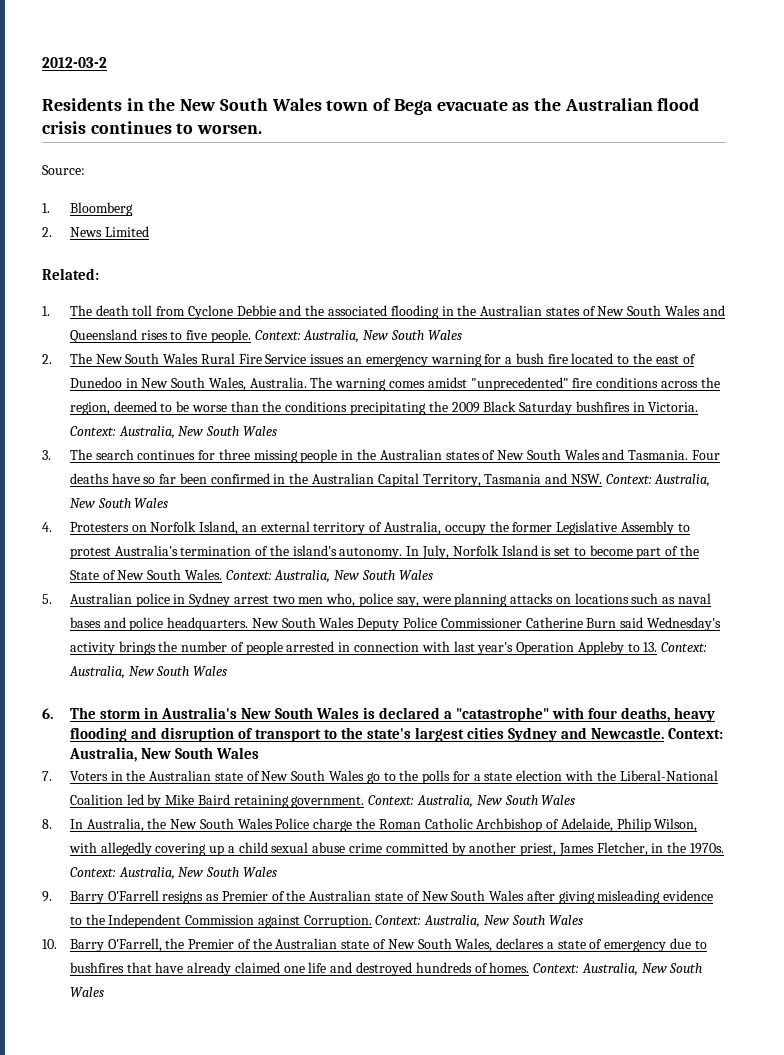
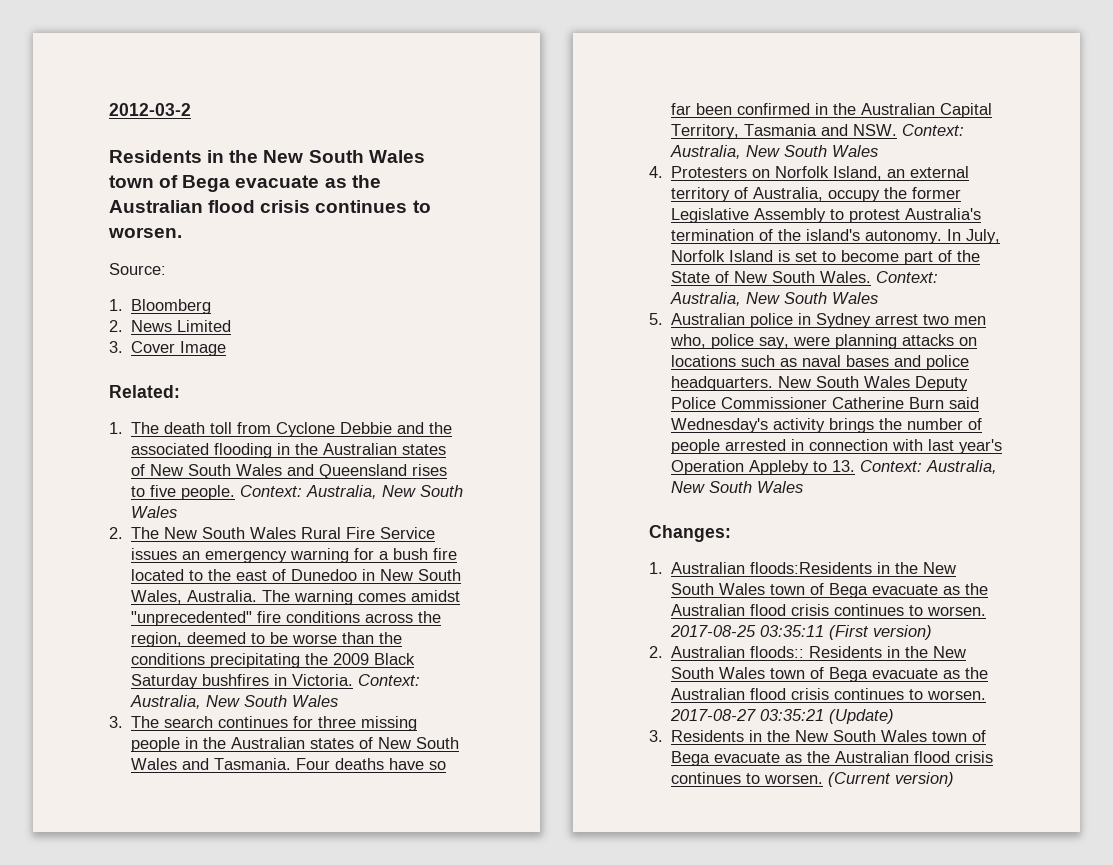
+ 3. Cover Image
- 6. The storm in Australia's New South Wales is declared a "catastrophe" with four deaths, heavy flooding and disruption of transport to the state's largest cities Sydney and Newcastle. Context: Australia, New South Wales
- 7. Voters in the Australian state of New South Wales go to the polls for a state election with the Liberal-National Coalition led by Mike Baird retaining government. Context: Australia, New South Wales
- 8. In Australia, the New South Wales Police charge the Roman Catholic Archbishop of Adelaide, Philip Wilson, with allegedly covering up a child sexual abuse crime committed by another priest, James Fletcher, in the 1970s. Context: Australia, New South Wales
- 9. Barry O'Farrell resigns as Premier of the Australian state of New South Wales after giving misleading evidence to the Independent Commission against Corruption. Context: Australia, New South Wales
- 10. Barry O'Farrell, the Premier of the Australian state of New South Wales, declares a state of emergency due to bushfires that have already claimed one life and destroyed hundreds of homes. Context: Australia, New South Wales
+ Changes:
+ 1. Australian floods:Residents in the New South Wales town of Bega evacuate as the Australian flood crisis continues to worsen. 2017-08-25 03:35:11 (First version)
+ 2. Australian floods:: Residents in the New South Wales town of Bega evacuate as the Australian flood crisis continues to worsen. 2017-08-27 03:35:21 (Update)
+ 3. Residents in the New South Wales town of Bega evacuate as the Australian flood crisis continues to worsen. (Current version)

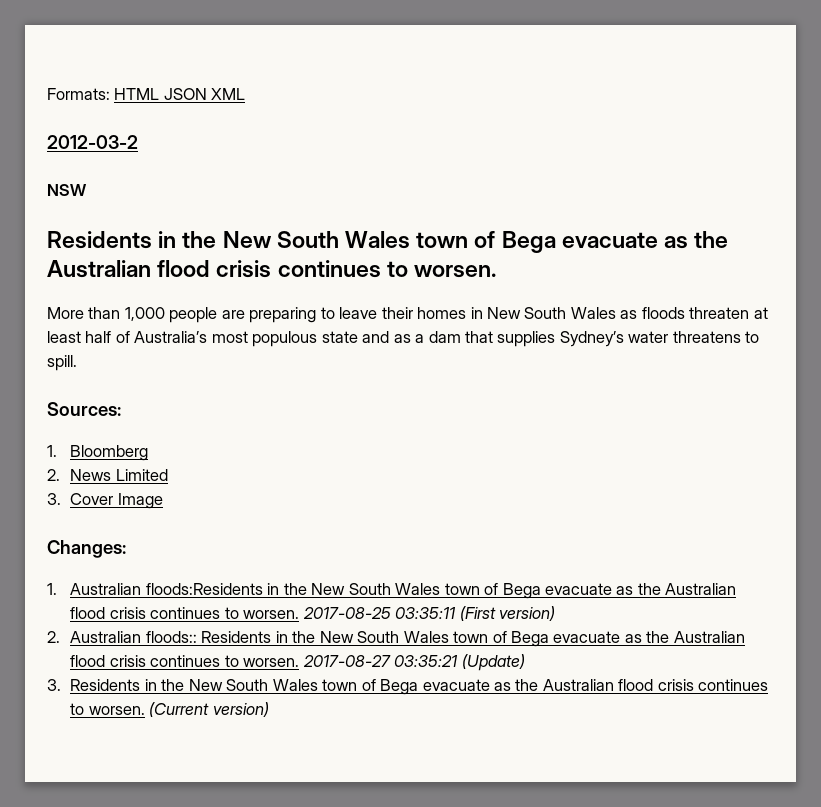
+ Formats: HTML JSON XML
+ NSW
- Source:
+ More than 1,000 people are preparing to leave their homes in New South Wales as floods threaten at least half of Australia’s most populous state and as a dam that supplies Sydney’s water threatens to spill.
+ Sources:
- Related:
- 1. The death toll from Cyclone Debbie and the associated flooding in the Australian states of New South Wales and Queensland rises to five people. Context: Australia, New South Wales
- 2. The New South Wales Rural Fire Service issues an emergency warning for a bush fire located to the east of Dunedoo in New South Wales, Australia. The warning comes amidst "unprecedented" fire conditions across the region, deemed to be worse than the conditions precipitating the 2009 Black Saturday bushfires in Victoria. Context: Australia, New South Wales
- 3. The search continues for three missing people in the Australian states of New South Wales and Tasmania. Four deaths have so far been confirmed in the Australian Capital Territory, Tasmania and NSW. Context: Australia, New South Wales
- 4. Protesters on Norfolk Island, an external territory of Australia, occupy the former Legislative Assembly to protest Australia's termination of the island's autonomy. In July, Norfolk Island is set to become part of the State of New South Wales. Context: Australia, New South Wales
- 5. Australian police in Sydney arrest two men who, police say, were planning attacks on locations such as naval bases and police headquarters. New South Wales Deputy Police Commissioner Catherine Burn said Wednesday's activity brings the number of people arrested in connection with last year's Operation Appleby to 13. Context: Australia, New South Wales

